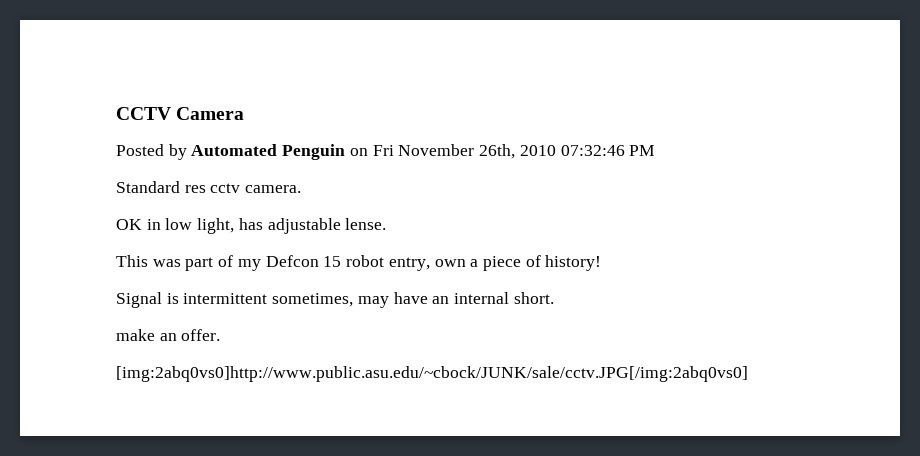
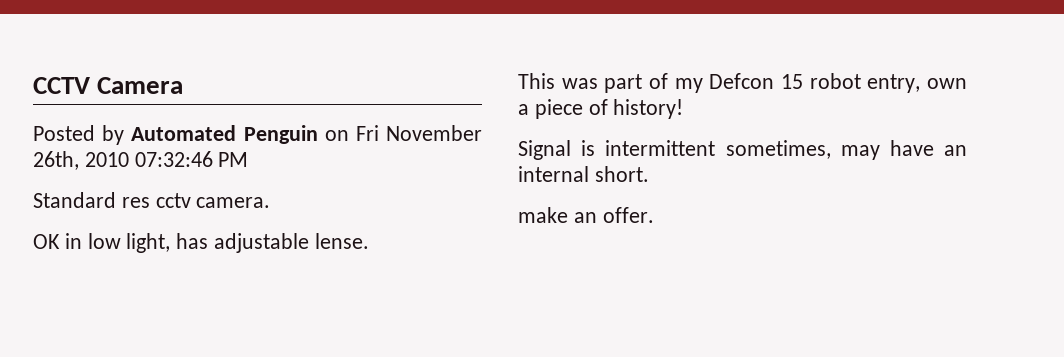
- [img:2abq0vs0]http://www.public.asu.edu/~cbock/JUNK/sale/cctv.JPG[/img:2abq0vs0]

